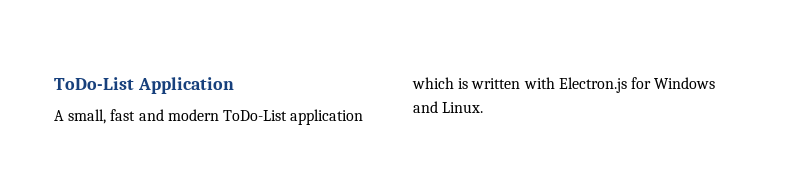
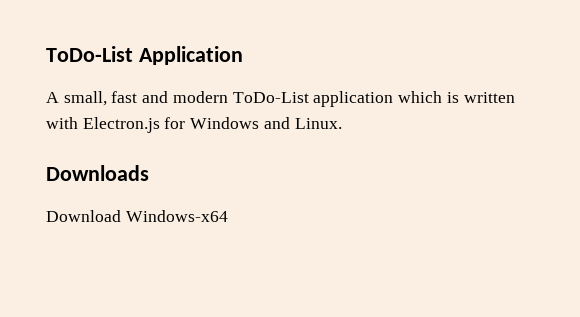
+ Downloads
+ Download Windows-x64

